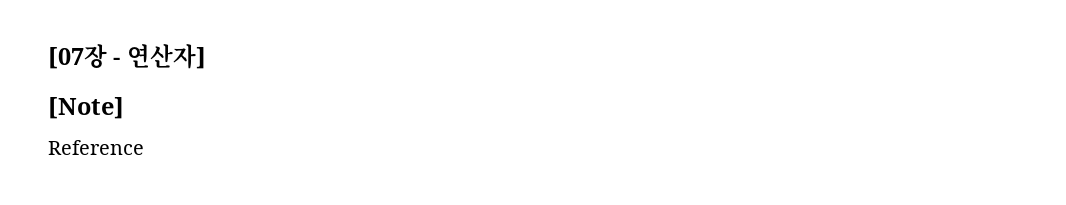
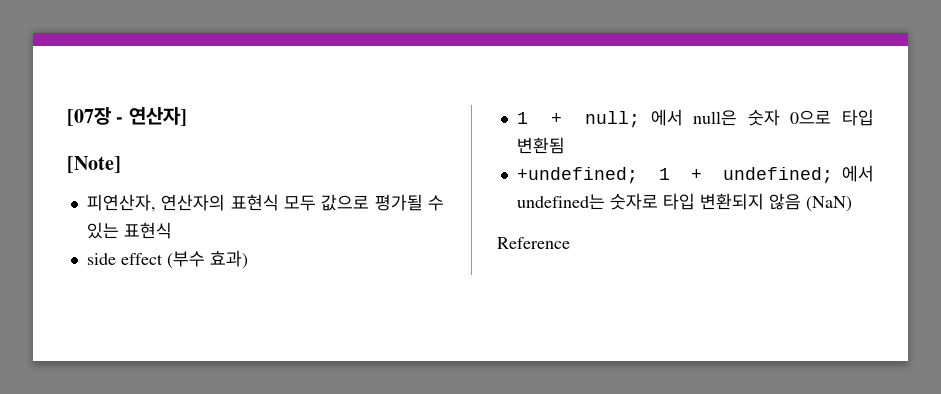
+ 피연산자, 연산자의 표현식 모두 값으로 평가될 수 있는 표현식
+ side effect (부수 효과)
+ 1 + null; 에서 null은 숫자 0으로 타입 변환됨
+ +undefined; 1 + undefined; 에서 undefined는 숫자로 타입 변환되지 않음 (NaN)

